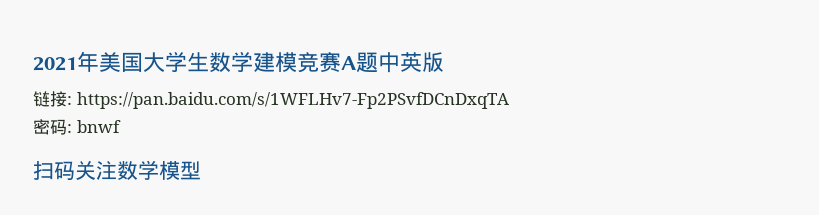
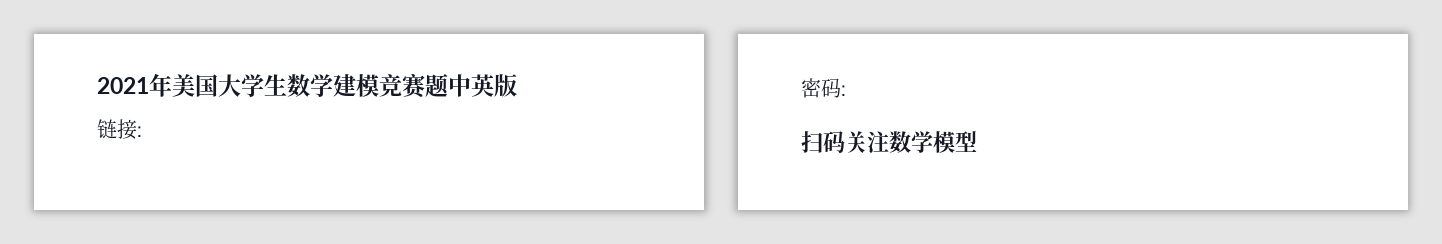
- 2021年美国大学生数学建模竞赛A题中英版
+ 2021年美国大学生数学建模竞赛题中英版
- 链接: https://pan.baidu.com/s/1WFLHv7-Fp2PSvfDCnDxqTA
+ 链接:
- 密码: bnwf
+ 密码:

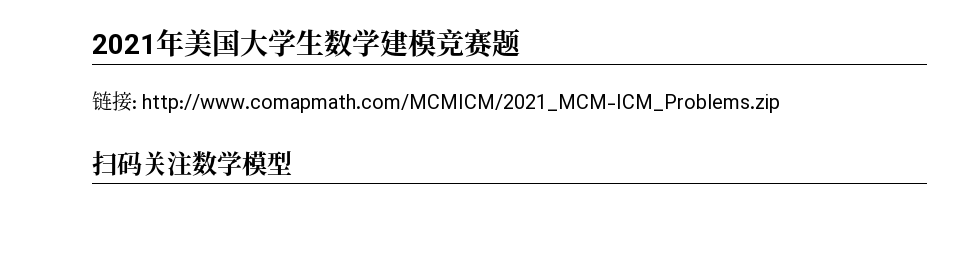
- 2021年美国大学生数学建模竞赛题中英版
+ 2021年美国大学生数学建模竞赛题
- 链接:
- 密码:
+ 链接: http://www.comapmath.com/MCMICM/2021_MCM-ICM_Problems.zip

